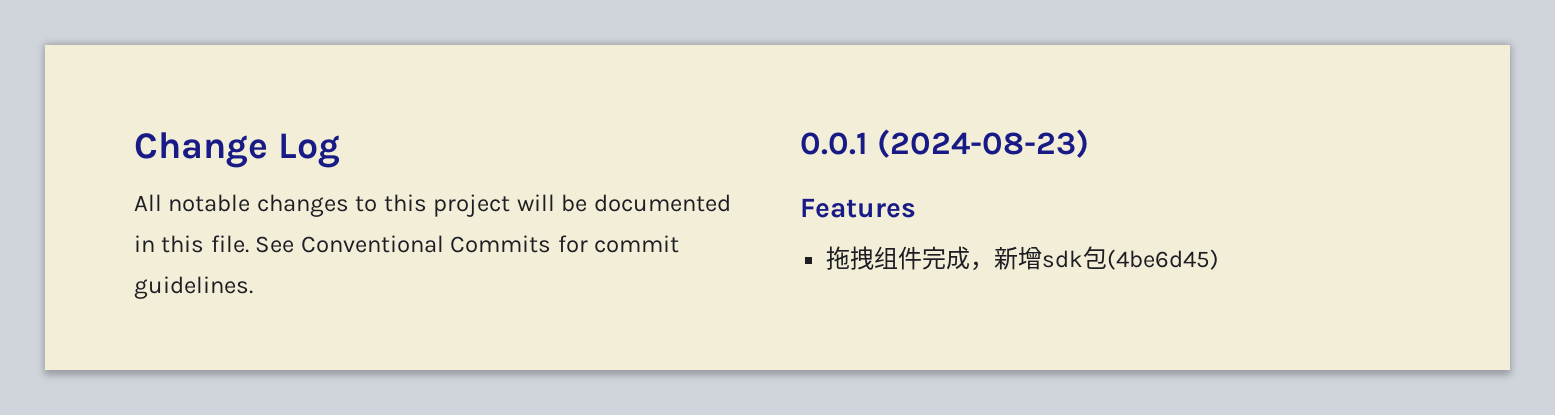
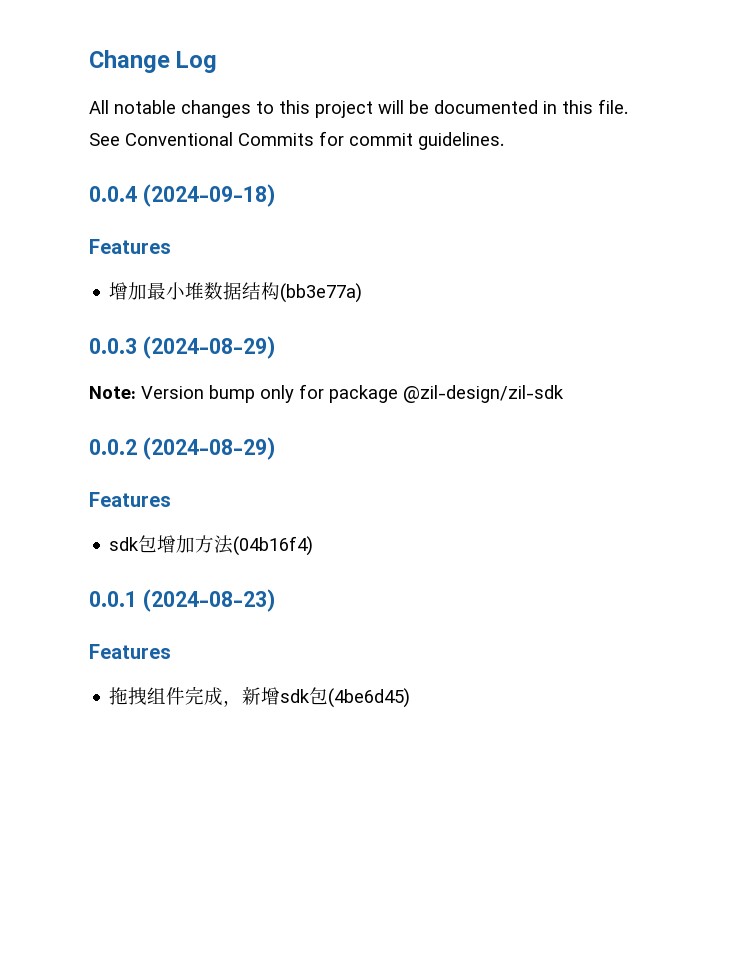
+ 0.0.4 (2024-09-18)
+ Features
+ 增加最小堆数据结构(bb3e77a)
+ 0.0.3 (2024-08-29)
+ Note: Version bump only for package @zil-design/zil-sdk
+ 0.0.2 (2024-08-29)
+ Features
+ sdk包增加方法(04b16f4)

